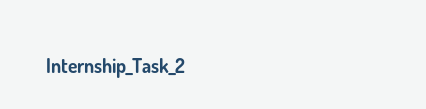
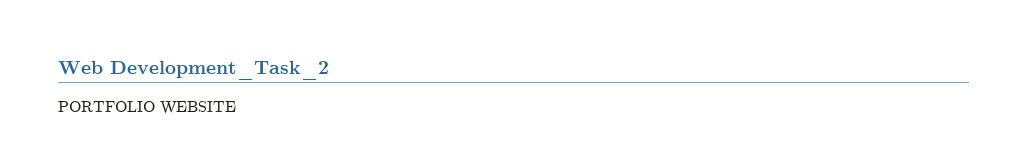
- Internship_Task_2
+ Web Development_Task_2
+ PORTFOLIO WEBSITE

